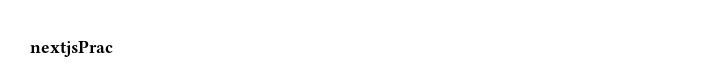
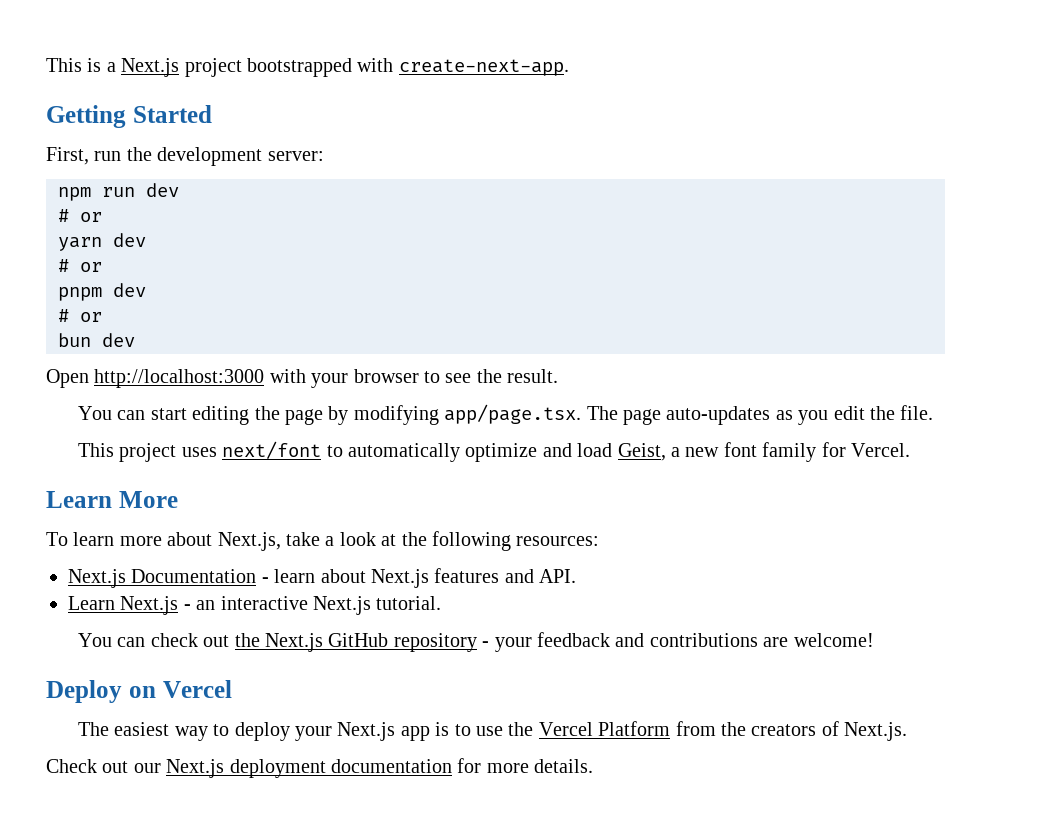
- nextjsPrac
+ This is a Next.js project bootstrapped with create-next-app.
+ Getting Started
+ First, run the development server:
+ npm run dev
+ # or
+ yarn dev
+ # or
+ pnpm dev
+ # or
+ bun dev
+ Open http://localhost:3000 with your browser to see the result.
+ You can start editing the page by modifying app/page.tsx. The page auto-updates as you edit the file.
+ This project uses next/font to automatically optimize and load Geist, a new font family for Vercel.
+ Learn More
+ To learn more about Next.js, take a look at the following resources:
+ Next.js Documentation - learn about Next.js features and API.
+ Learn Next.js - an interactive Next.js tutorial.
+ You can check out the Next.js GitHub repository - your feedback and contributions are welcome!
+ Deploy on Vercel
+ The easiest way to deploy your Next.js app is to use the Vercel Platform from the creators of Next.js.
+ Check out our Next.js deployment documentation for more details.

